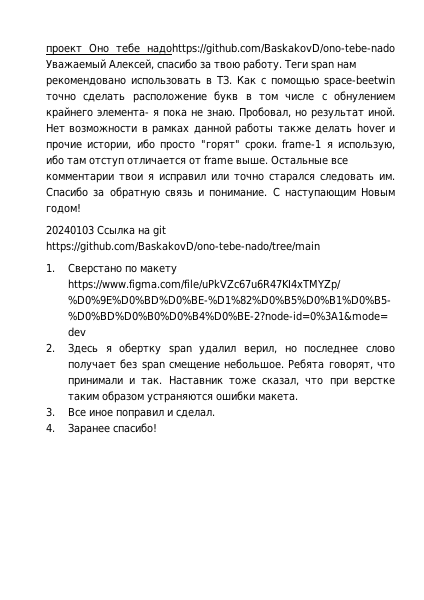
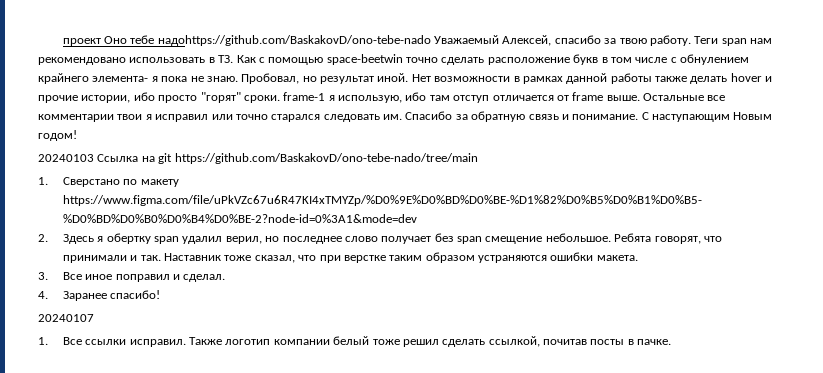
+ 20240107
+ 1. Все ссылки исправил. Также логотип компании белый тоже решил сделать ссылкой, почитав посты в пачке.

